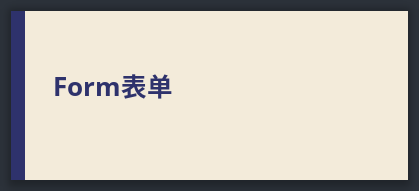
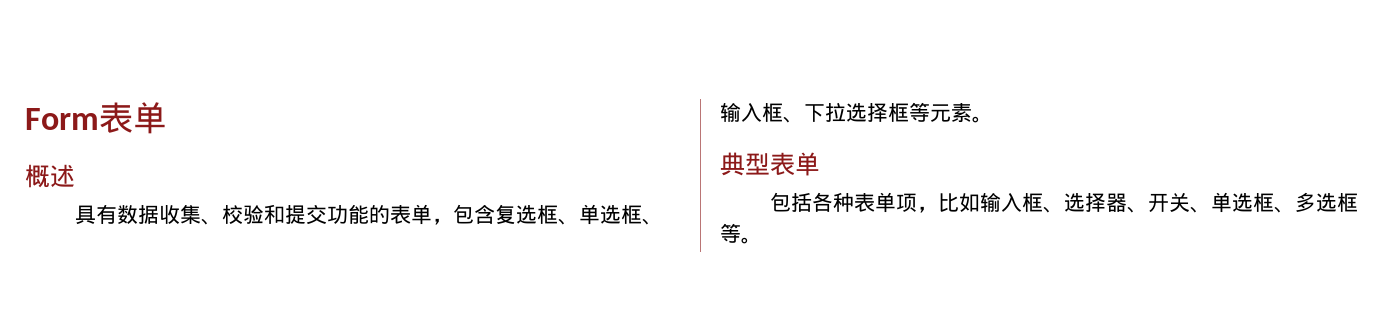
+ 概述
+ 具有数据收集、校验和提交功能的表单，包含复选框、单选框、输入框、下拉选择框等元素。
+ 典型表单
+ 包括各种表单项，比如输入框、选择器、开关、单选框、多选框等。

